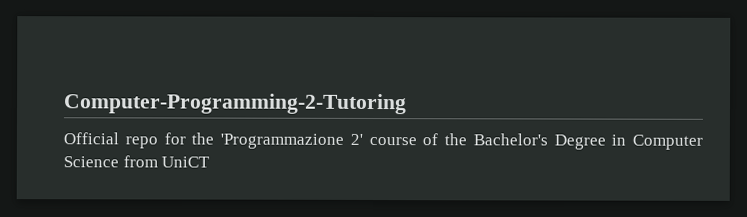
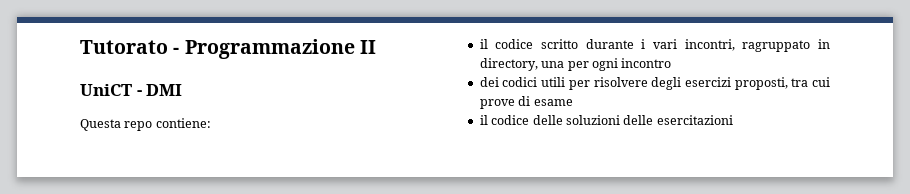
- Computer-Programming-2-Tutoring
- Official repo for the 'Programmazione 2' course of the Bachelor's Degree in Computer Science from UniCT
+ Tutorato - Programmazione II
+ UniCT - DMI
+ Questa repo contiene:
+ il codice scritto durante i vari incontri, ragruppato in directory, una per ogni incontro
+ dei codici utili per risolvere degli esercizi proposti, tra cui prove di esame
+ il codice delle soluzioni delle esercitazioni

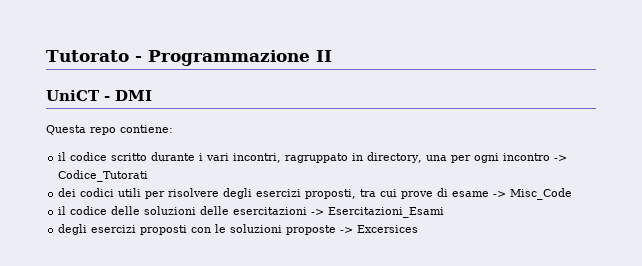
- il codice scritto durante i vari incontri, ragruppato in directory, una per ogni incontro
+ il codice scritto durante i vari incontri, ragruppato in directory, una per ogni incontro -> Codice_Tutorati
- dei codici utili per risolvere degli esercizi proposti, tra cui prove di esame
+ dei codici utili per risolvere degli esercizi proposti, tra cui prove di esame -> Misc_Code
- il codice delle soluzioni delle esercitazioni
+ il codice delle soluzioni delle esercitazioni -> Esercitazioni_Esami
+ degli esercizi proposti con le soluzioni proposte -> Excersices

